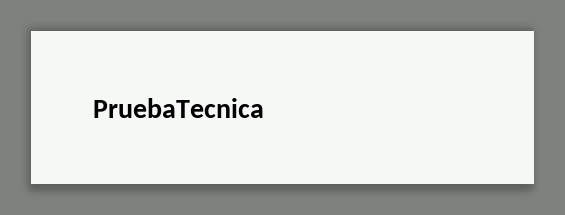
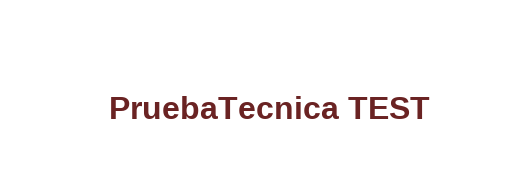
- PruebaTecnica
+ PruebaTecnica TEST

